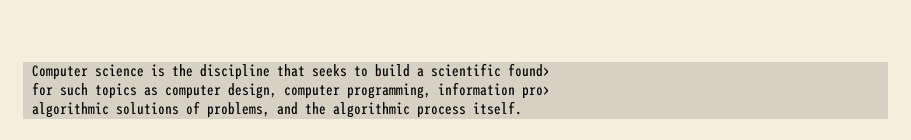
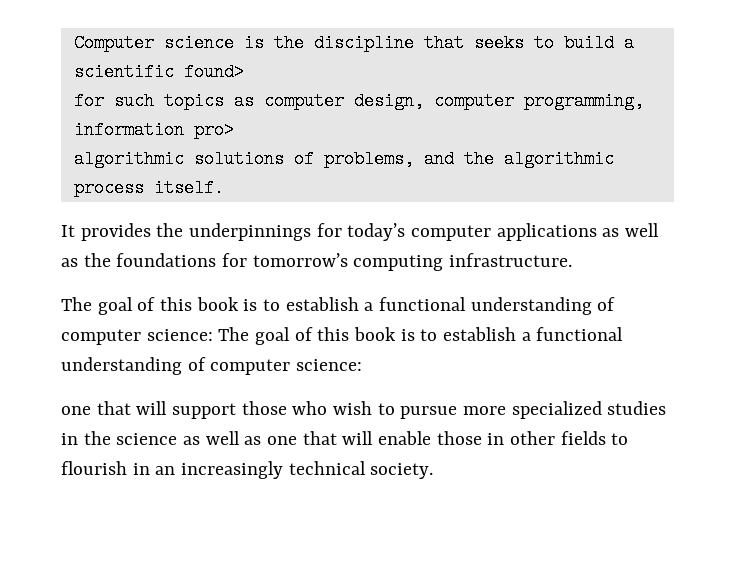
+ It provides the underpinnings for today’s computer applications as well as the foundations for tomorrow’s computing infrastructure.
+ The goal of this book is to establish a functional understanding of computer science: The goal of this book is to establish a functional understanding of computer science:
+ one that will support those who wish to pursue more specialized studies in the science as well as one that will enable those in other fields to flourish in an increasingly technical society.

